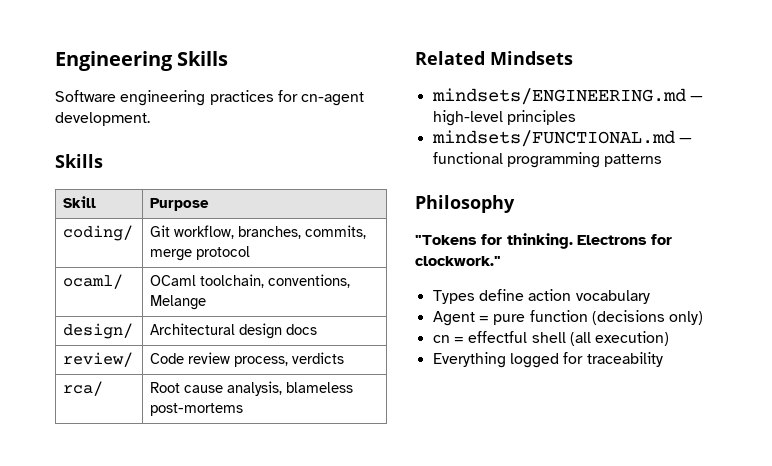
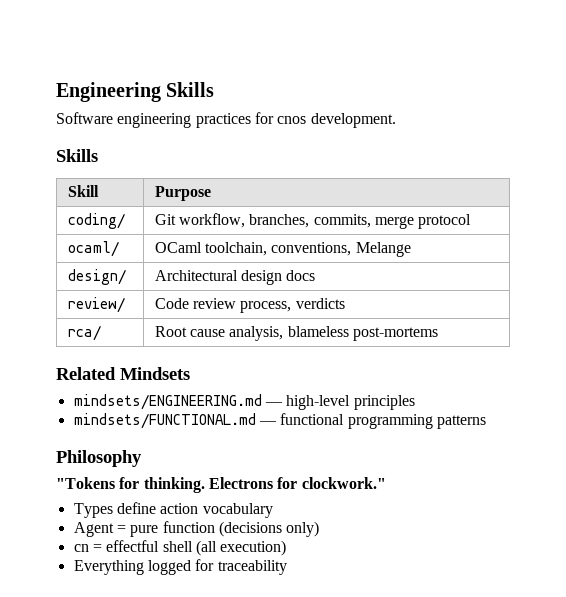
- Software engineering practices for cn-agent development.
+ Software engineering practices for cnos development.

